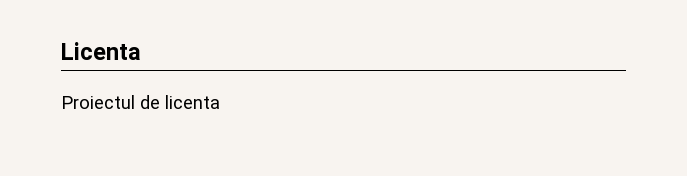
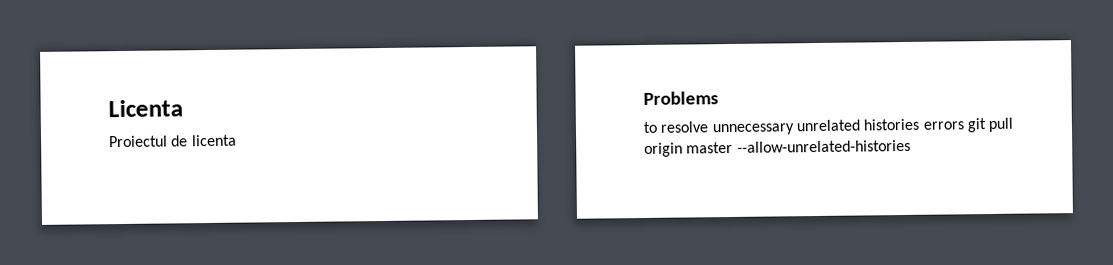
+ Problems
+ to resolve unnecessary unrelated histories errors git pull origin master --allow-unrelated-histories

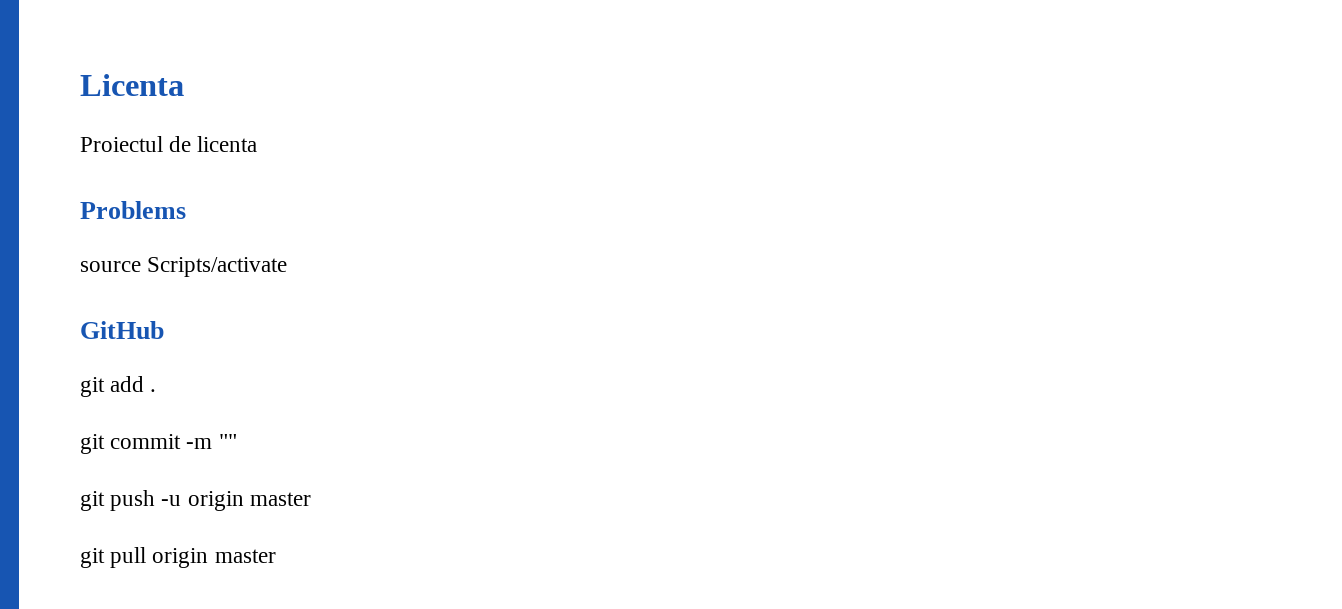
- to resolve unnecessary unrelated histories errors git pull origin master --allow-unrelated-histories
+ source Scripts/activate
+ GitHub
+ git add .
+ git commit -m ""
+ git push -u origin master
+ git pull origin master

